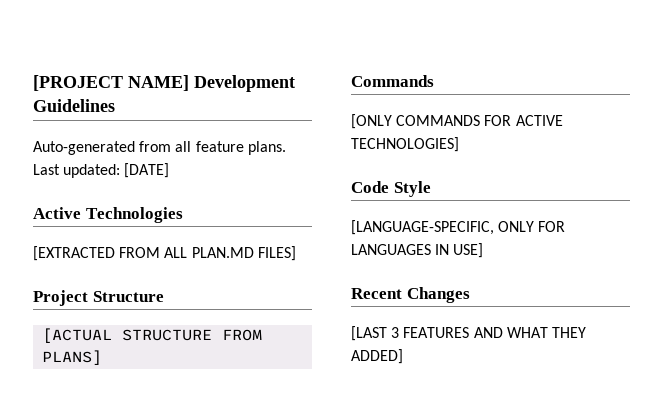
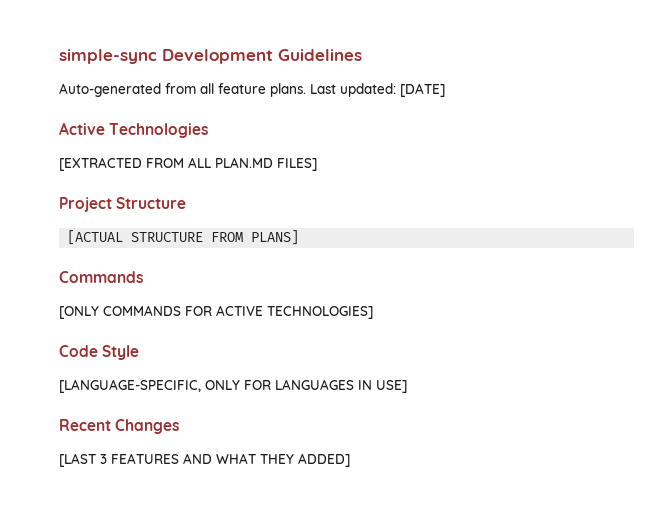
- [PROJECT NAME] Development Guidelines
+ simple-sync Development Guidelines

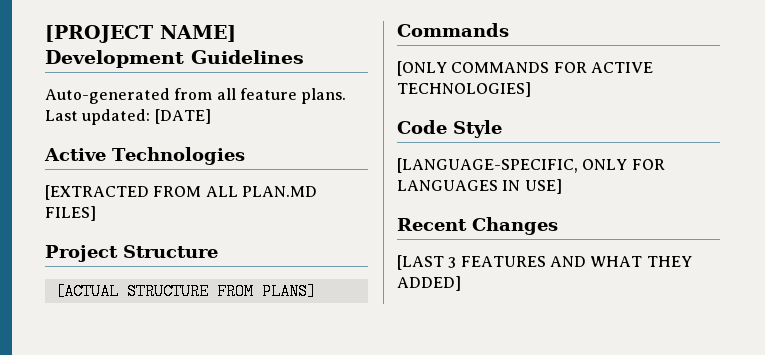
- simple-sync Development Guidelines
+ [PROJECT NAME] Development Guidelines

